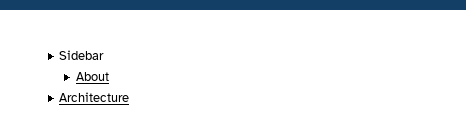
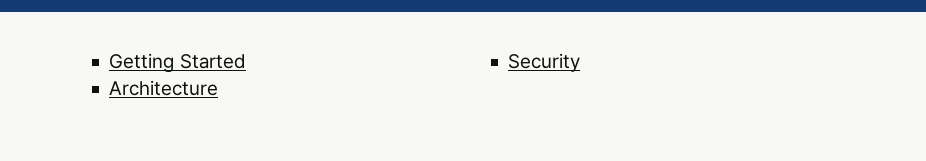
- Sidebar
- About
+ Getting Started
+ Security

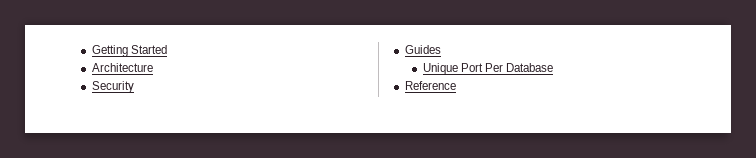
+ Guides
+ Unique Port Per Database
+ Reference

